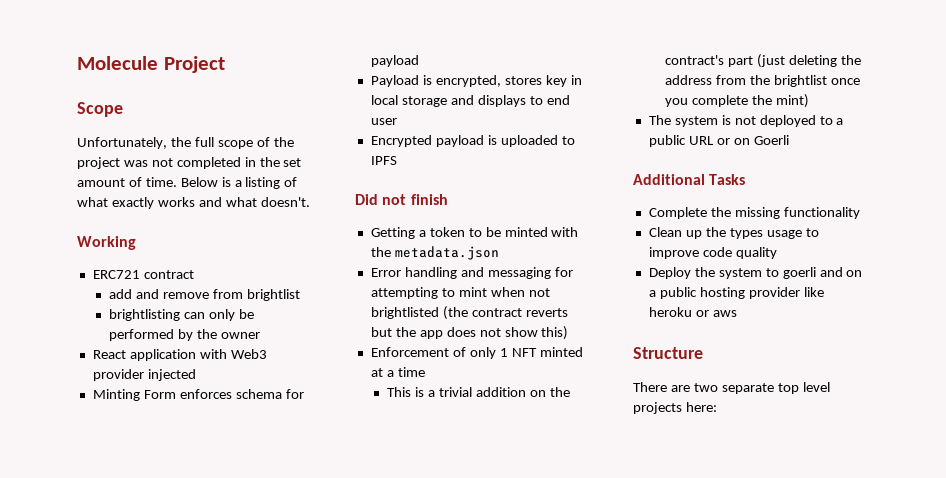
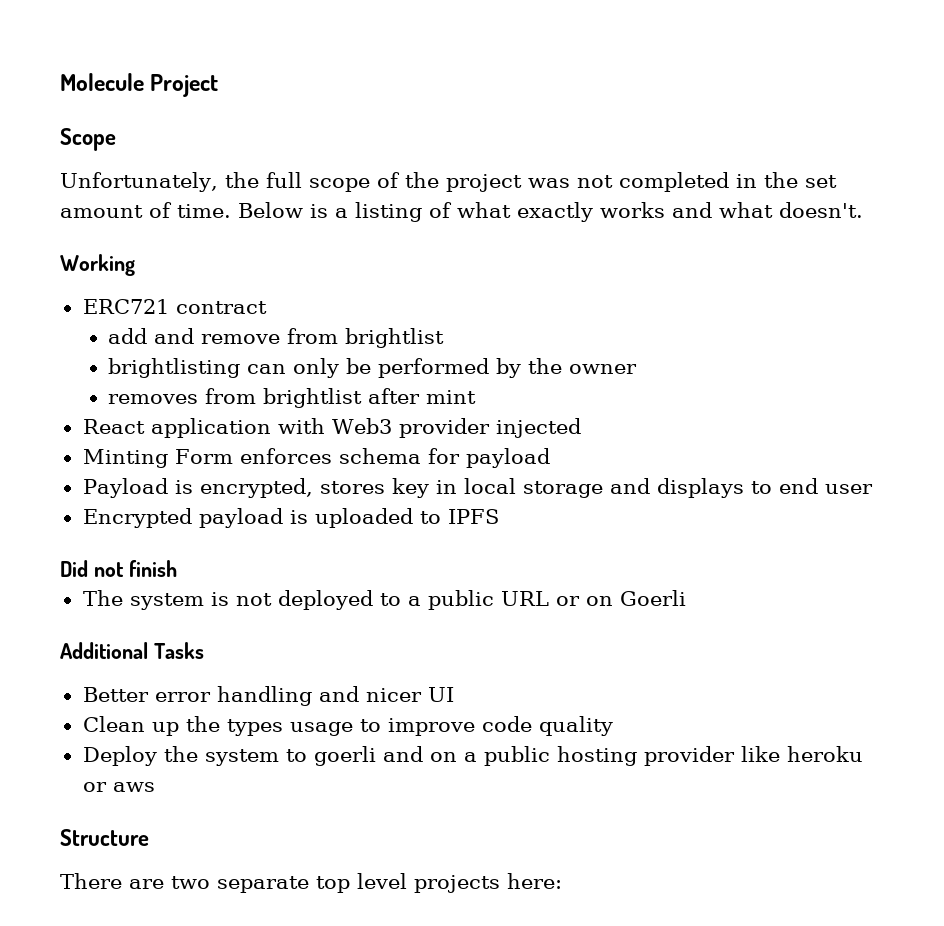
+ removes from brightlist after mint
- Getting a token to be minted with the metadata.json
- Error handling and messaging for attempting to mint when not brightlisted (the contract reverts but the app does not show this)
- Enforcement of only 1 NFT minted at a time
- This is a trivial addition on the contract's part (just deleting the address from the brightlist once you complete the mint)
- Complete the missing functionality
+ Better error handling and nicer UI

